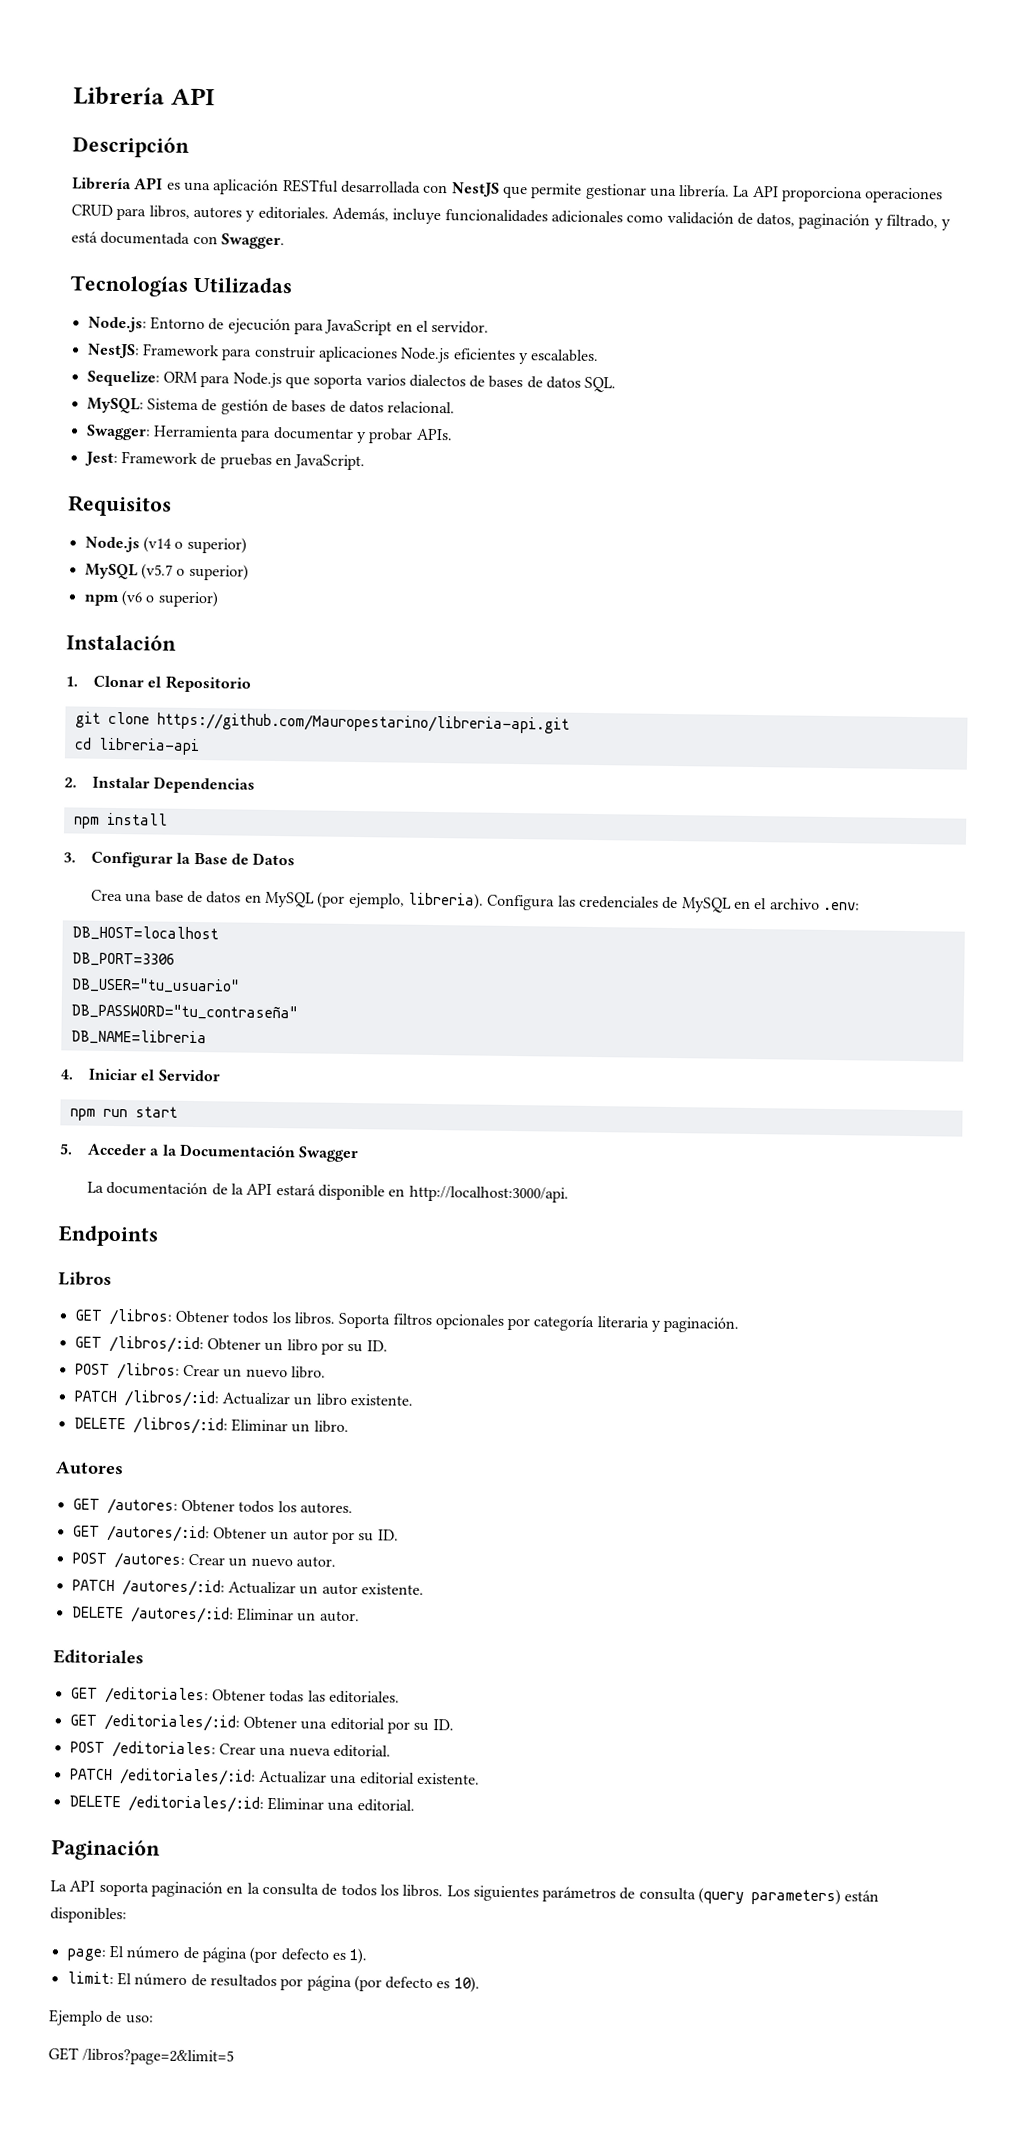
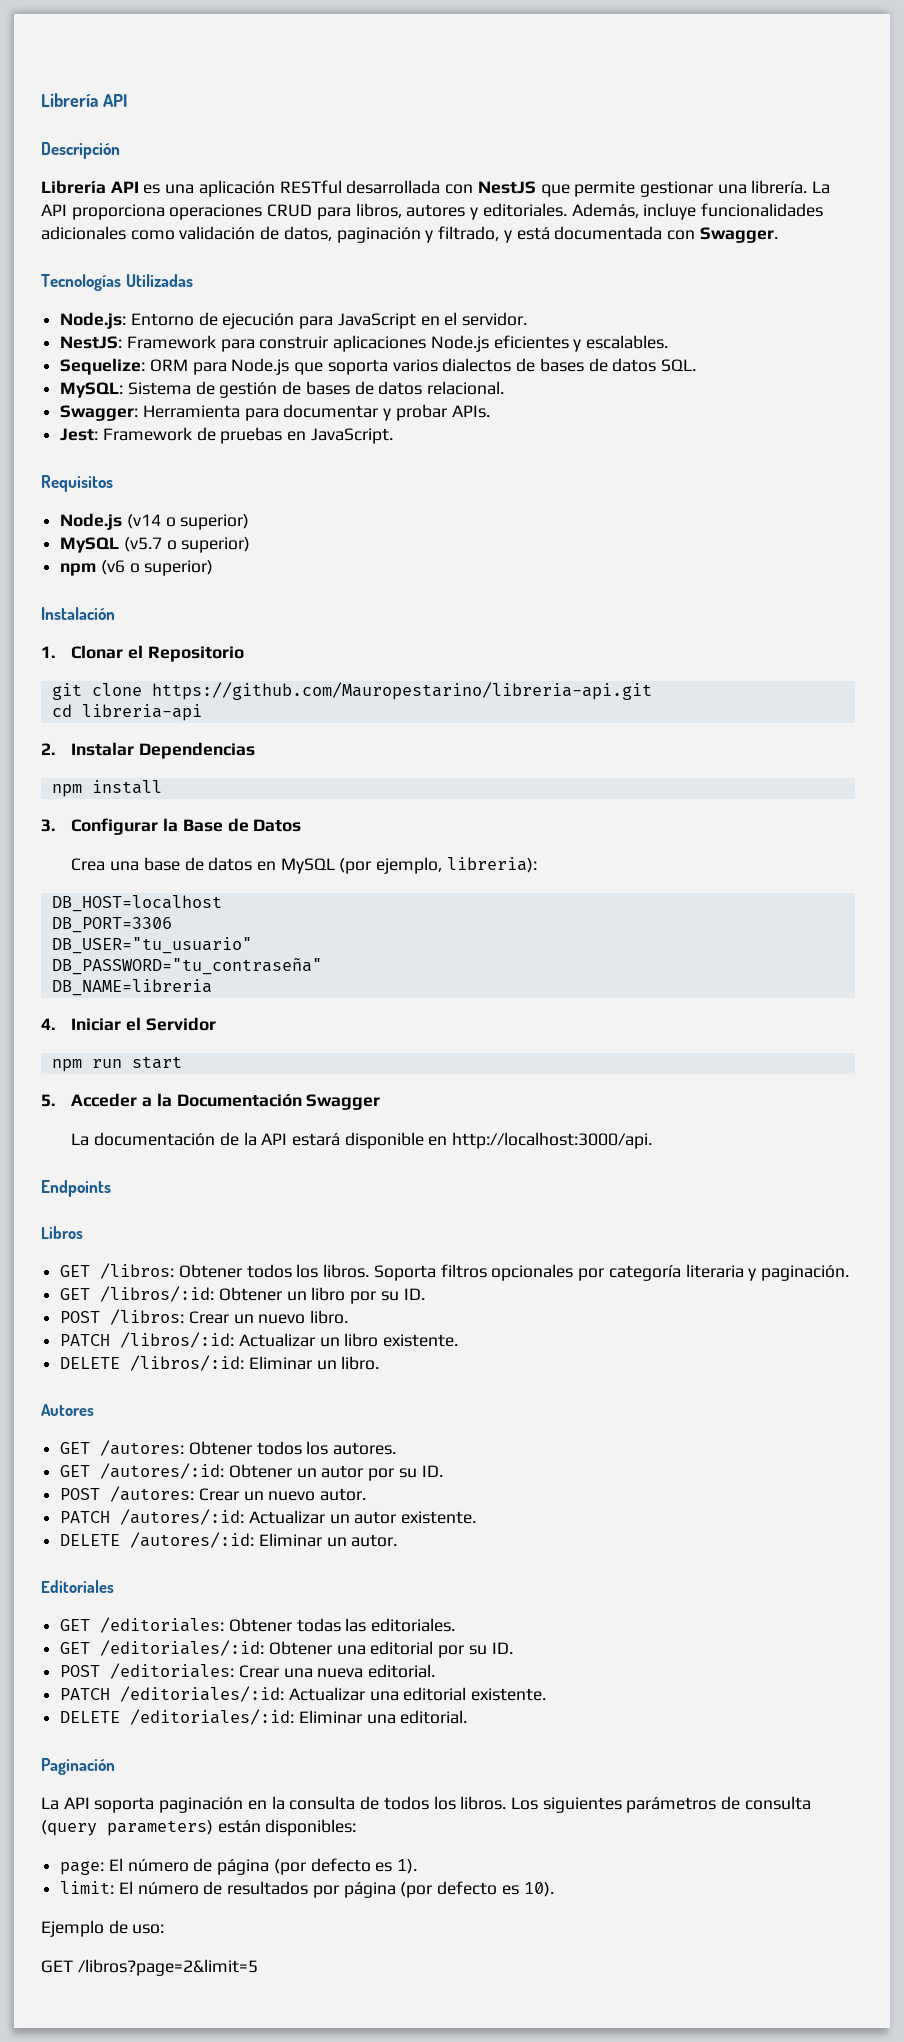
- Crea una base de datos en MySQL (por ejemplo, libreria). Configura las credenciales de MySQL en el archivo .env:
+ Crea una base de datos en MySQL (por ejemplo, libreria):

